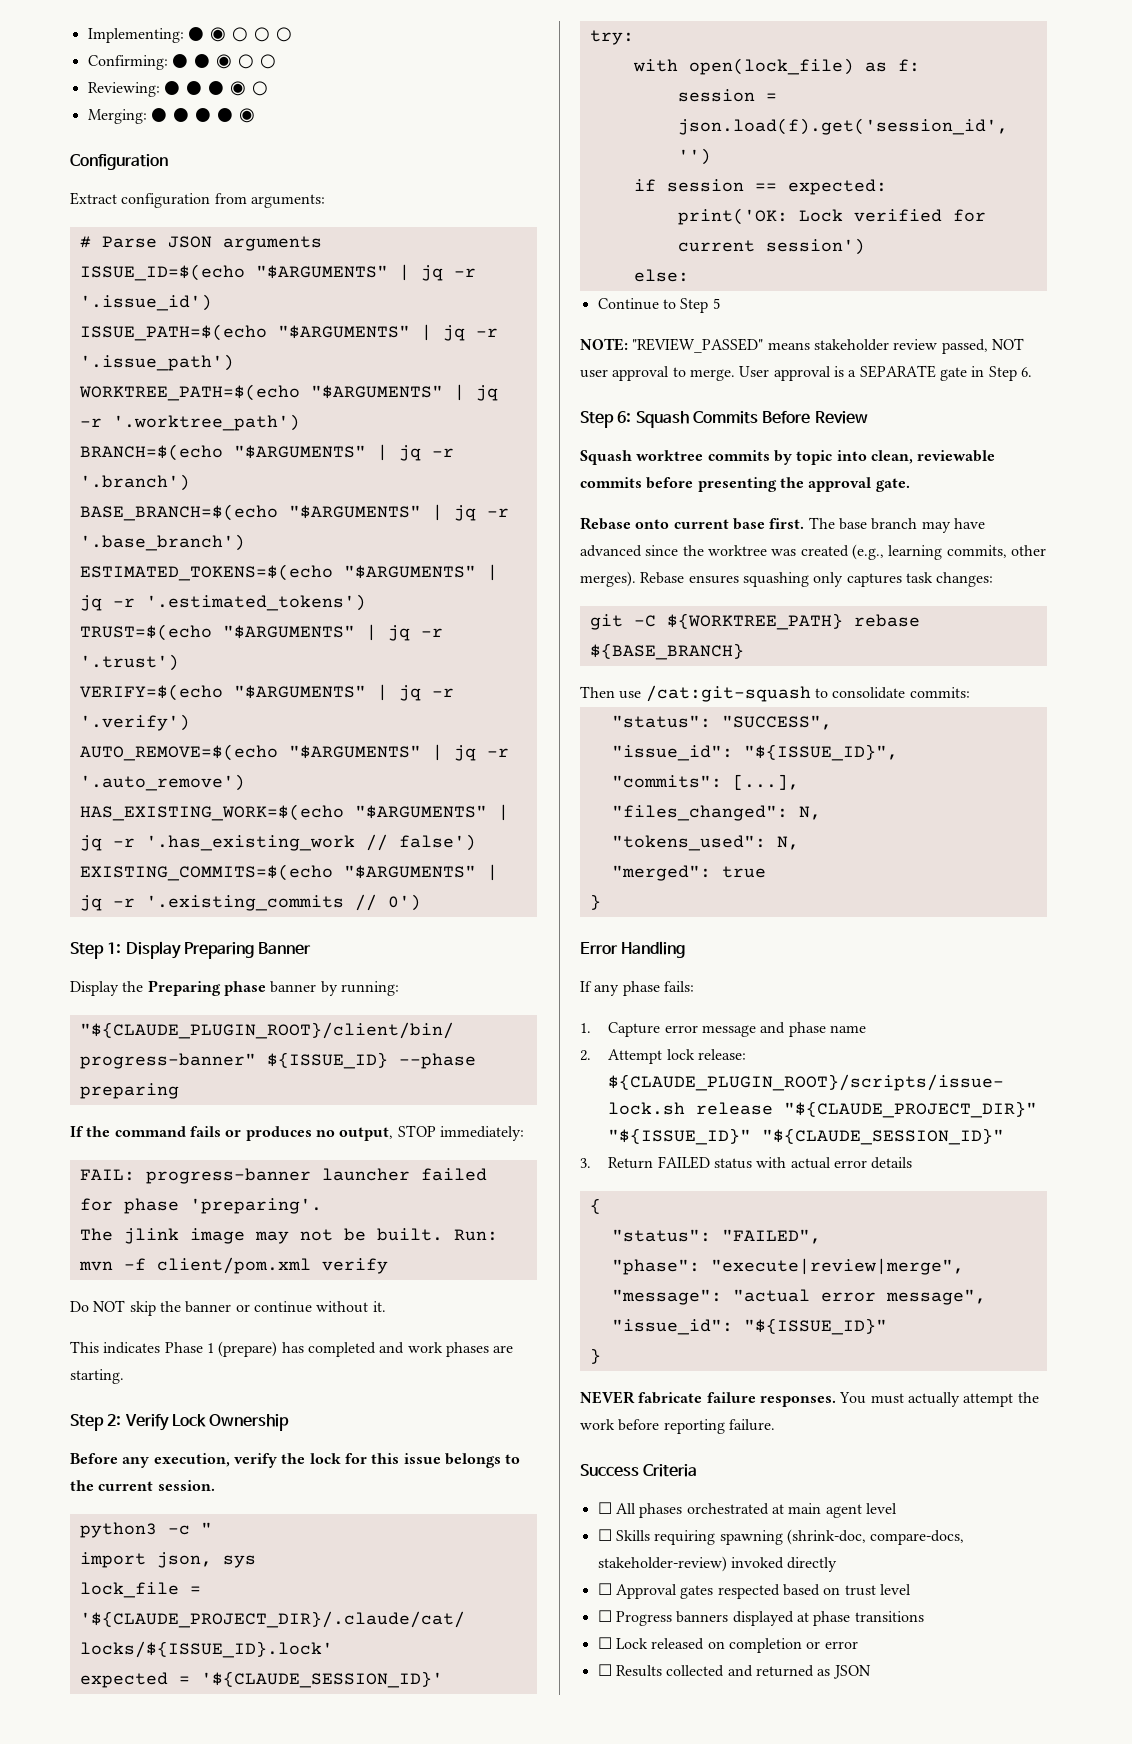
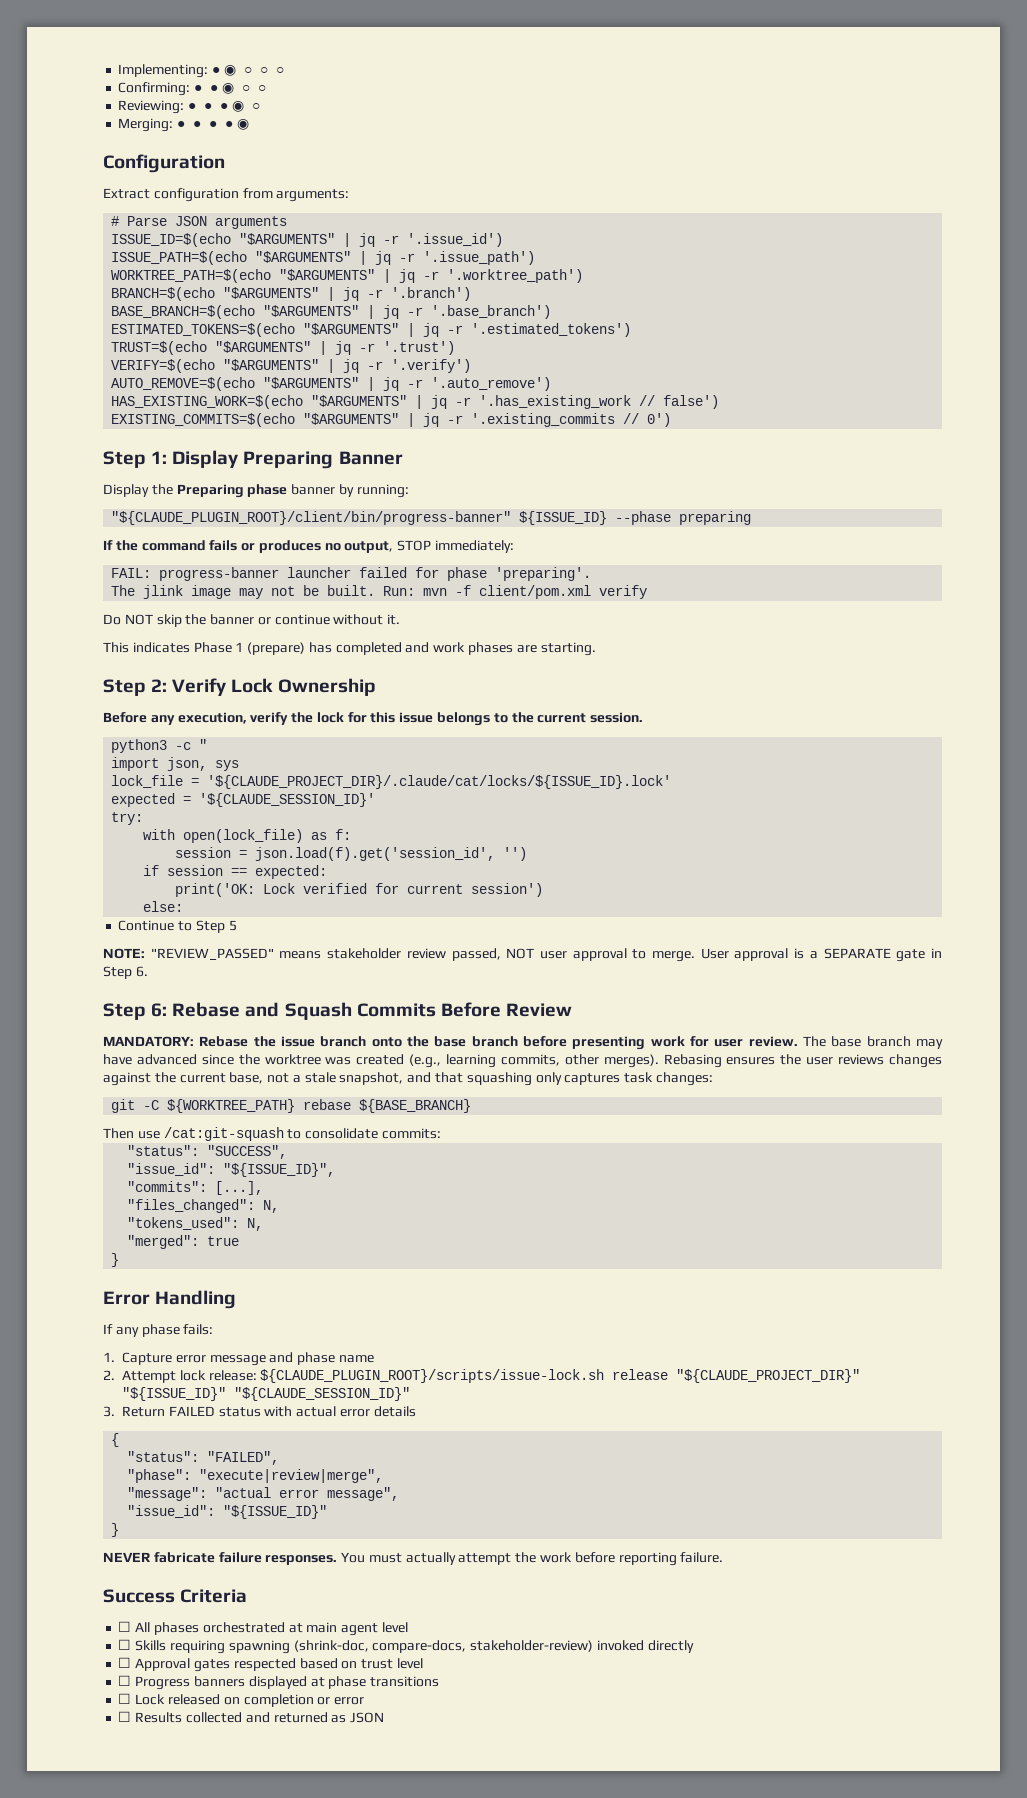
- Step 6: Squash Commits Before Review
+ Step 6: Rebase and Squash Commits Before Review
- Squash worktree commits by topic into clean, reviewable commits before presenting the approval gate.
- Rebase onto current base first.
+ MANDATORY: Rebase the issue branch onto the base branch before presenting work for user review.
- Rebase ensures squashing only captures task changes:
+ Rebasing ensures the user reviews changes against the current base, not a stale snapshot, and that squashing only captures task changes:

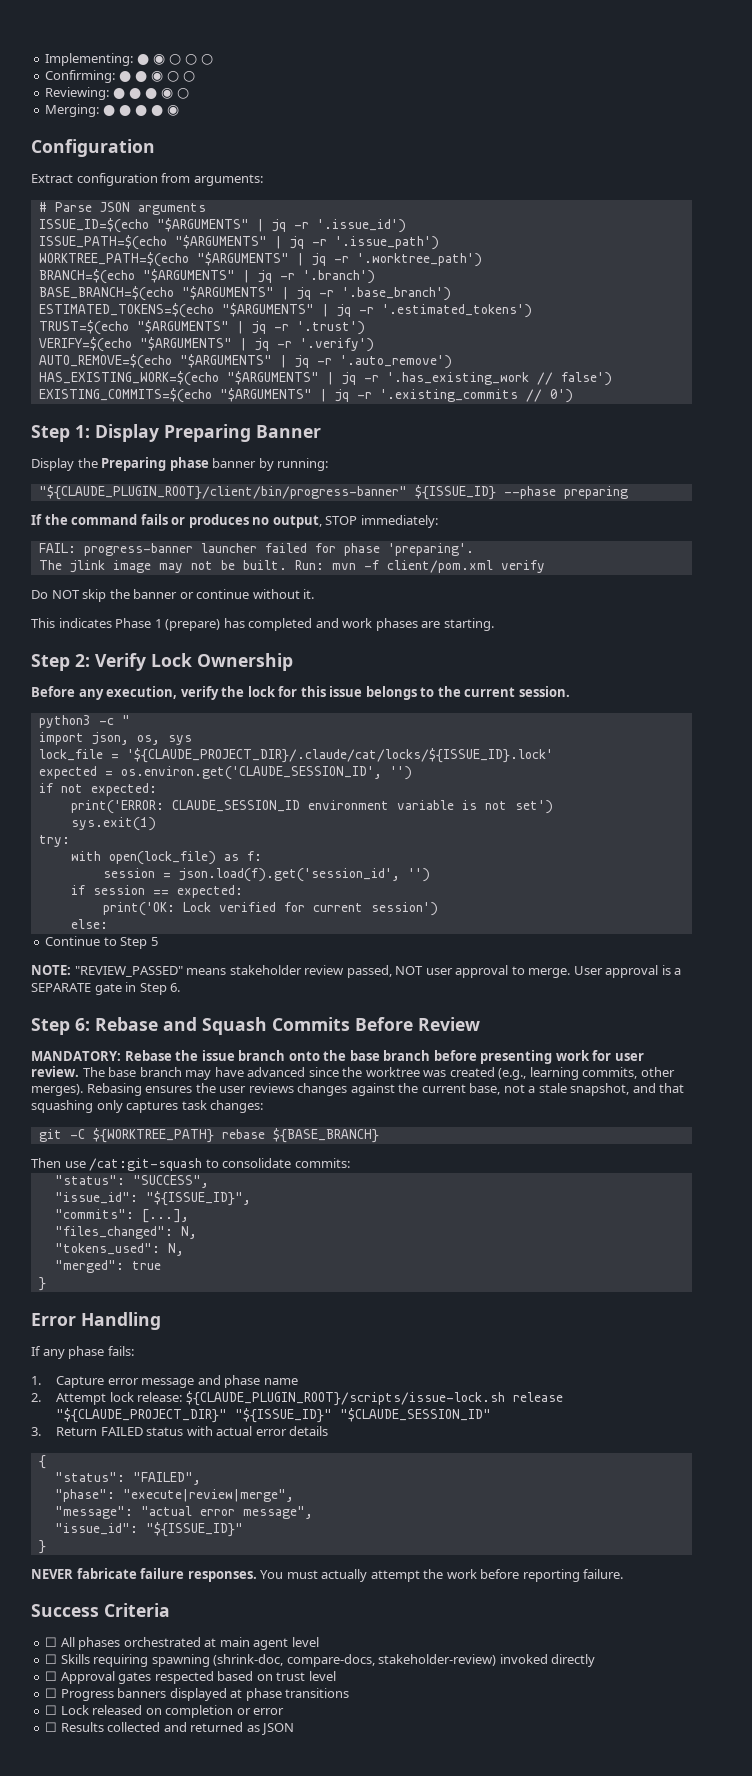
- import json, sys
+ import json, os, sys
- expected = '${CLAUDE_SESSION_ID}'
+ expected = os.environ.get('CLAUDE_SESSION_ID', '')
+ if not expected:
+ print('ERROR: CLAUDE_SESSION_ID environment variable is not set')
+ sys.exit(1)
- 2. Attempt lock release: ${CLAUDE_PLUGIN_ROOT}/scripts/issue-lock.sh release "${CLAUDE_PROJECT_DIR}" "${ISSUE_ID}" "${CLAUDE_SESSION_ID}"
+ 2. Attempt lock release: ${CLAUDE_PLUGIN_ROOT}/scripts/issue-lock.sh release "${CLAUDE_PROJECT_DIR}" "${ISSUE_ID}" "$CLAUDE_SESSION_ID"

